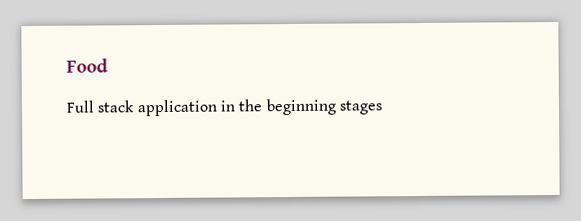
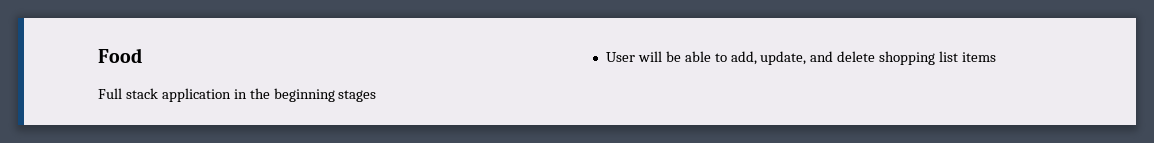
+ User will be able to add, update, and delete shopping list items

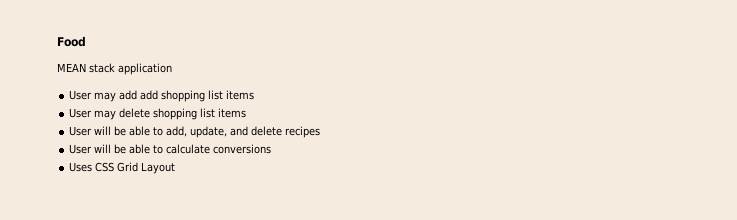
- Full stack application in the beginning stages
+ MEAN stack application
+ User may add add shopping list items
+ User may delete shopping list items
- User will be able to add, update, and delete shopping list items
+ User will be able to add, update, and delete recipes
+ User will be able to calculate conversions
+ Uses CSS Grid Layout

